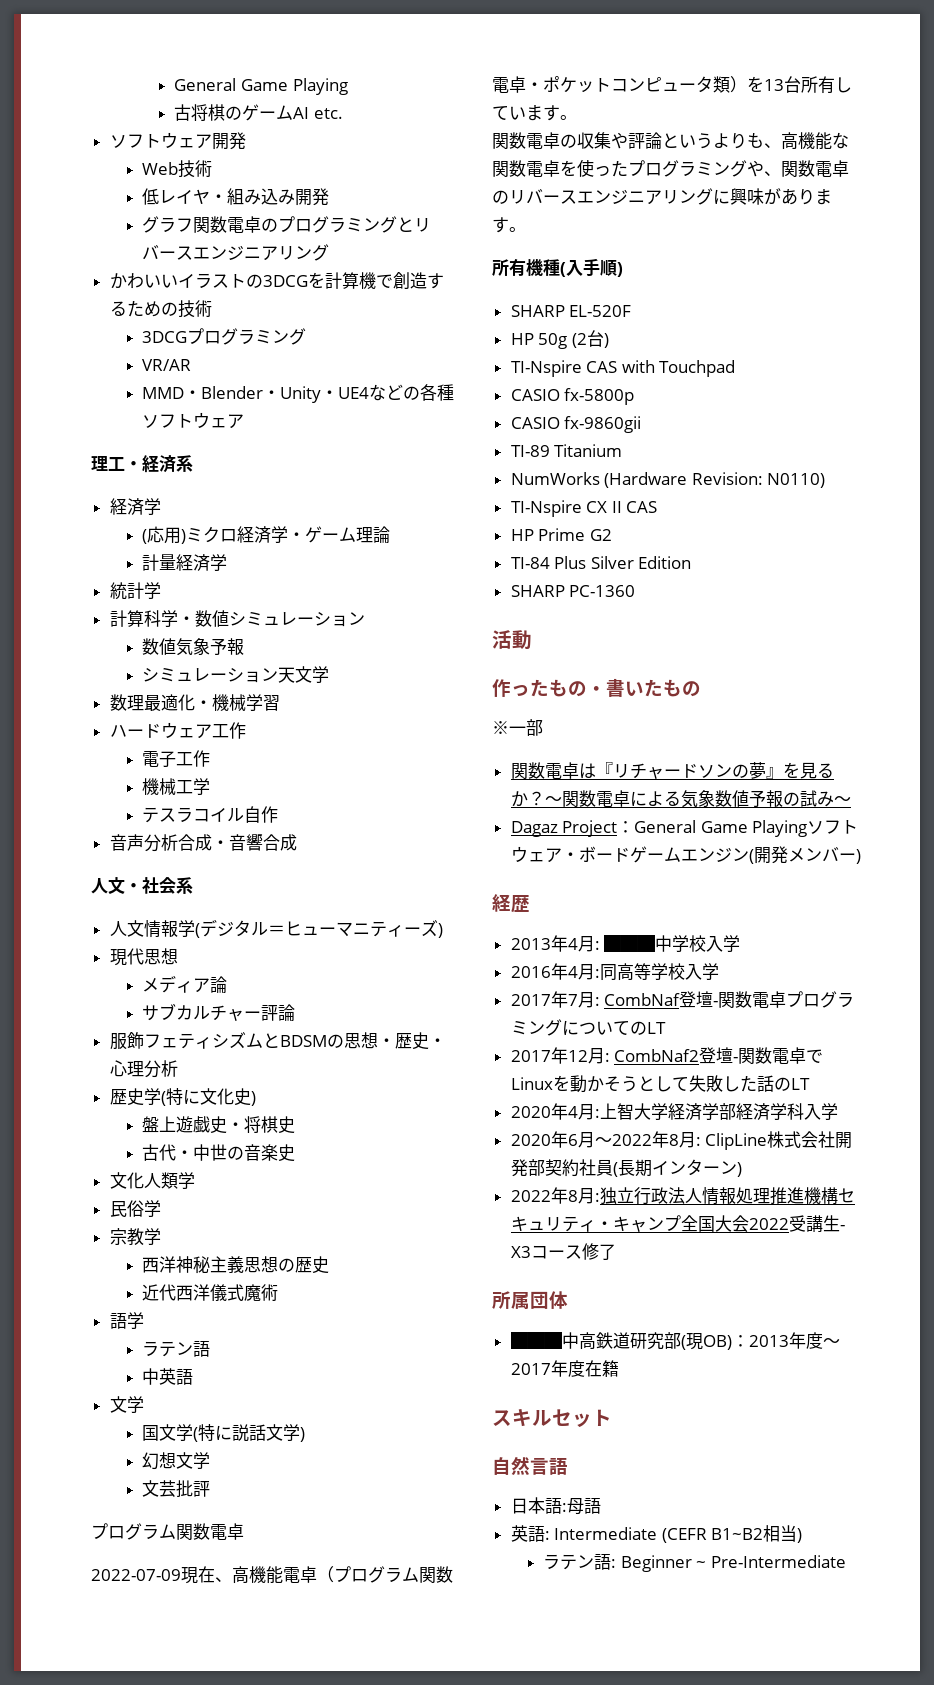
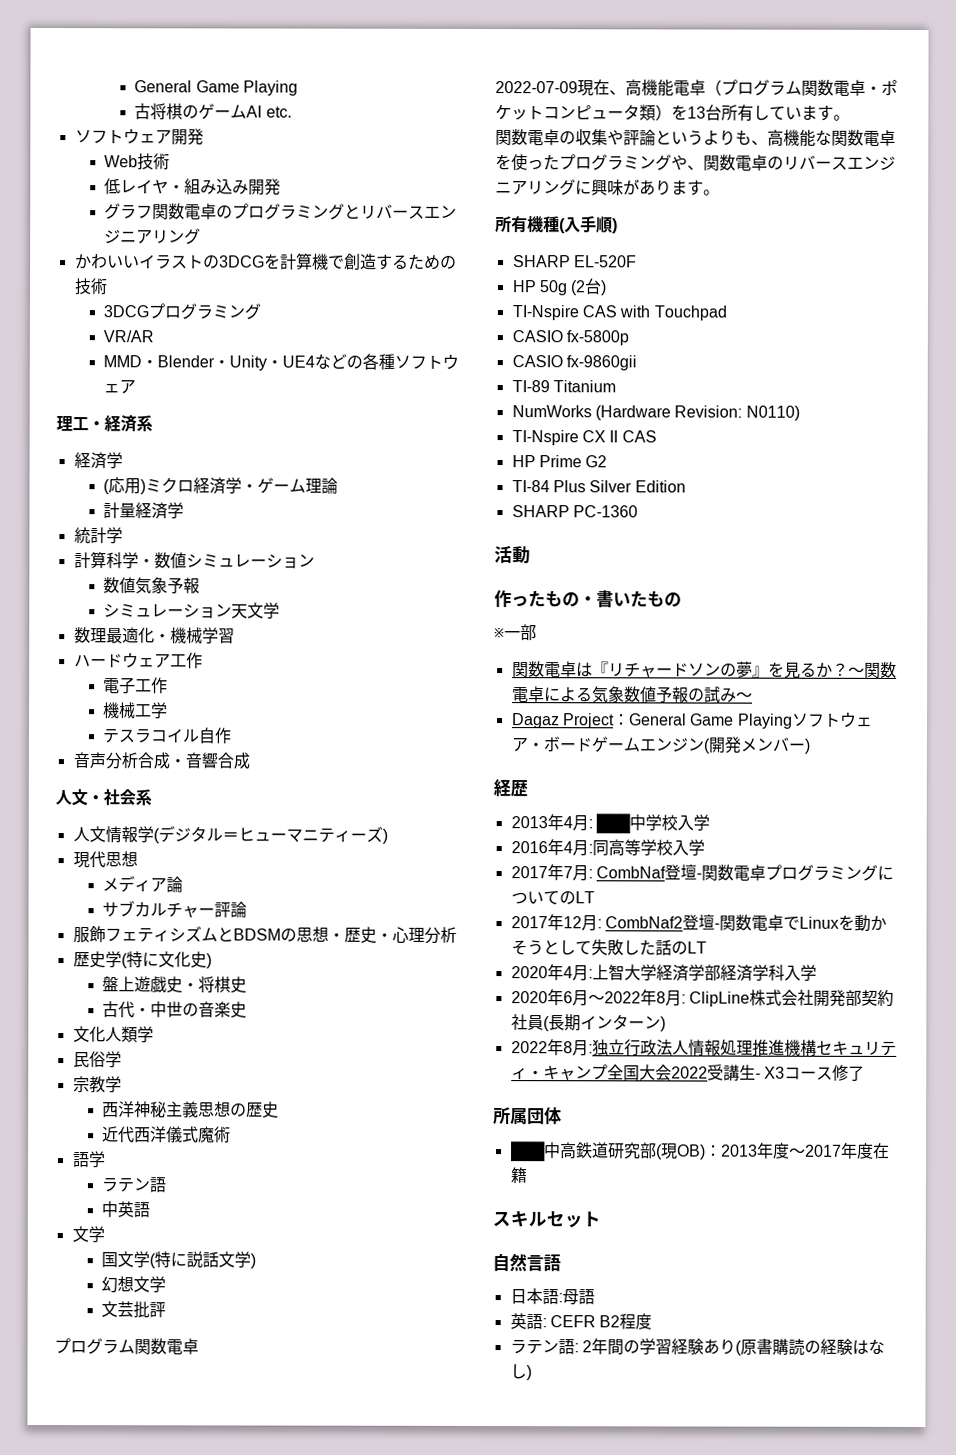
- 英語: Intermediate (CEFR B1~B2相当)
- ラテン語: Beginner ~ Pre-Intermediate
+ 英語: CEFR B2程度
+ ラテン語: 2年間の学習経験あり(原書購読の経験はなし)

